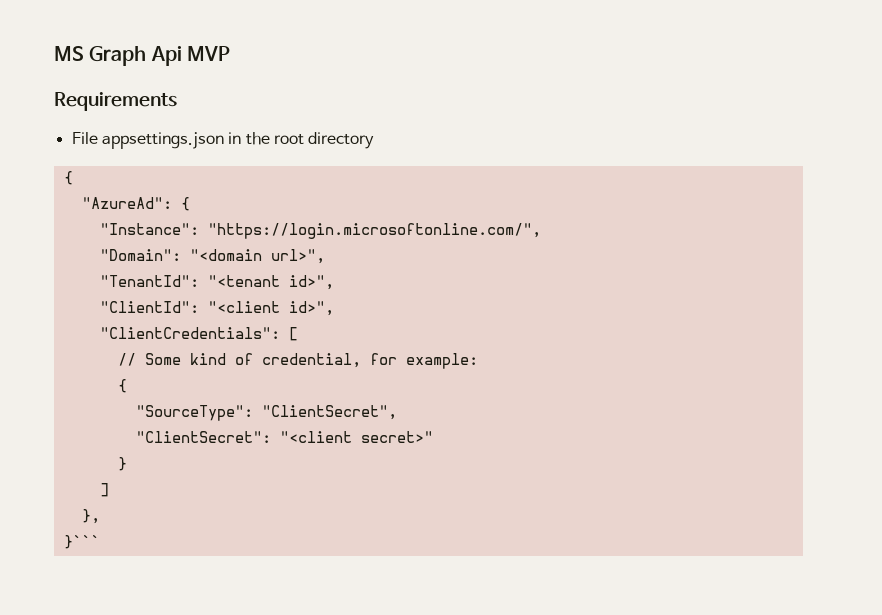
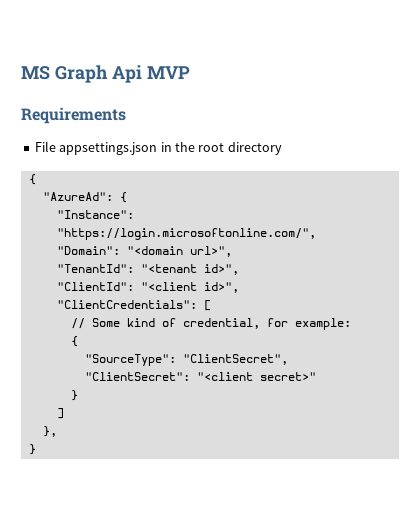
  },
- }```
+ }

